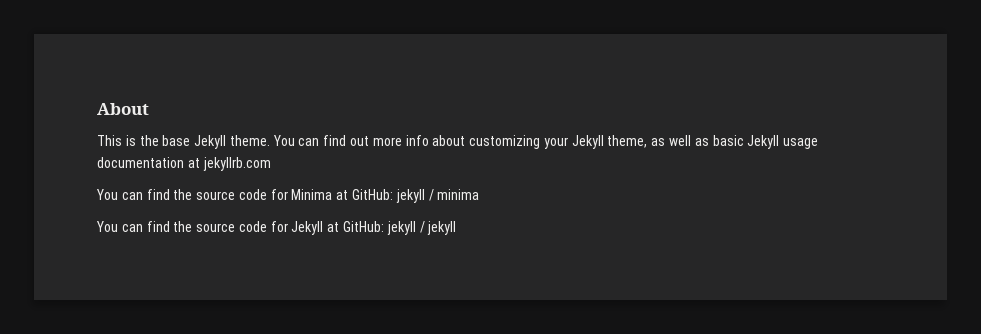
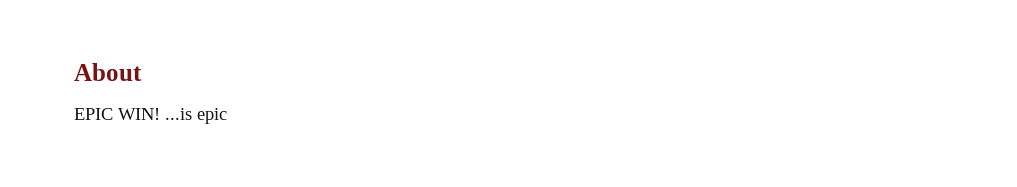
- This is the base Jekyll theme. You can find out more info about customizing your Jekyll theme, as well as basic Jekyll usage documentation at jekyllrb.com
- You can find the source code for Minima at GitHub: jekyll / minima
- You can find the source code for Jekyll at GitHub: jekyll / jekyll
+ EPIC WIN! ...is epic

